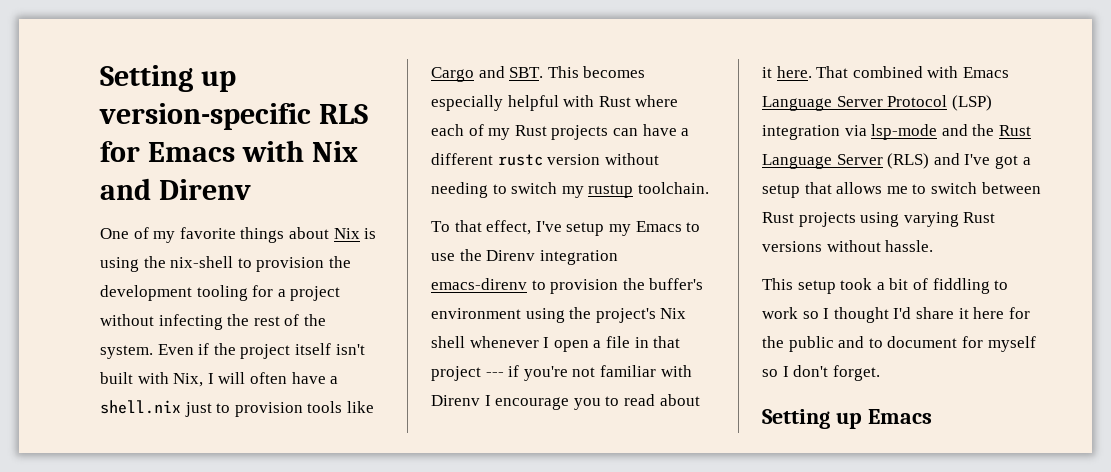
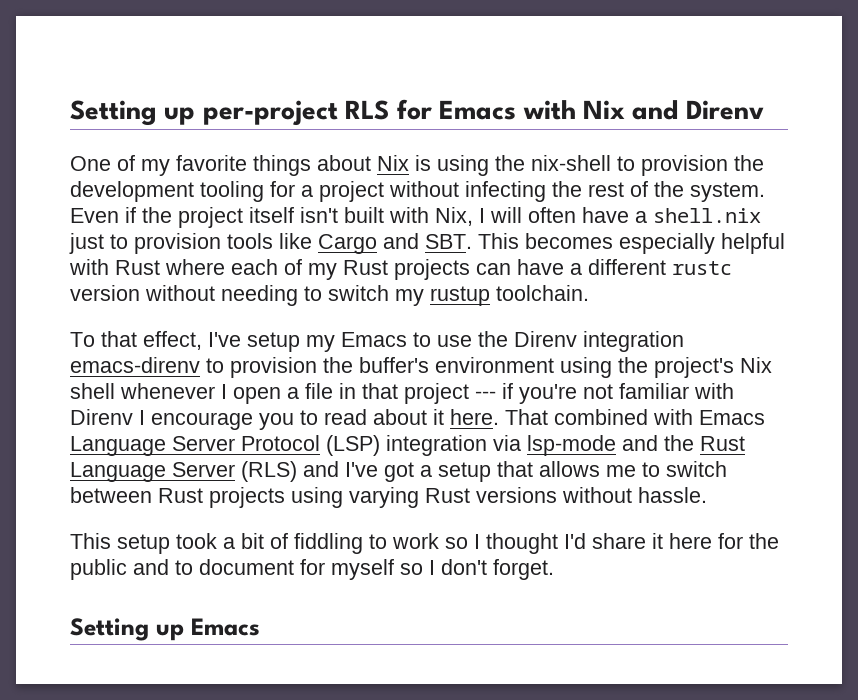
- Setting up version-specific RLS for Emacs with Nix and Direnv
+ Setting up per-project RLS for Emacs with Nix and Direnv

